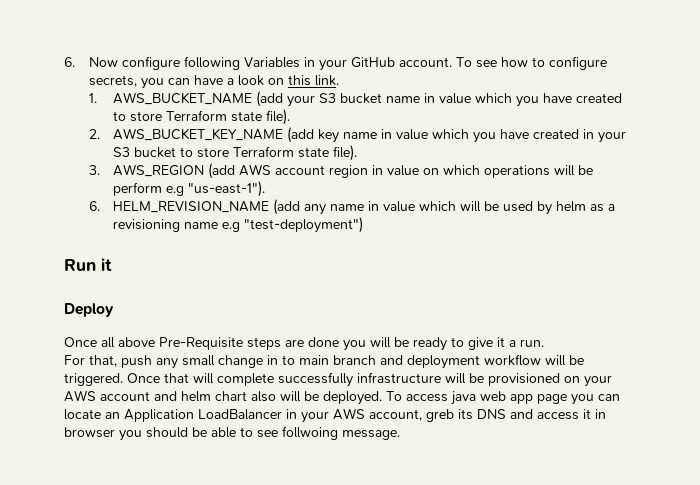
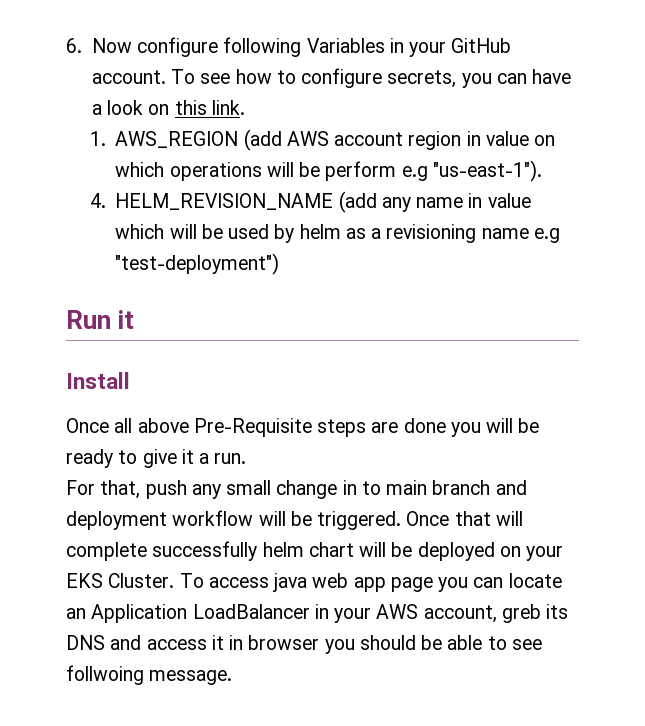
- 1. AWS_BUCKET_NAME (add your S3 bucket name in value which you have created to store Terraform state file).
- 2. AWS_BUCKET_KEY_NAME (add key name in value which you have created in your S3 bucket to store Terraform state file).
- 3. AWS_REGION (add AWS account region in value on which operations will be perform e.g "us-east-1").
+ 1. AWS_REGION (add AWS account region in value on which operations will be perform e.g "us-east-1").
- 6. HELM_REVISION_NAME (add any name in value which will be used by helm as a revisioning name e.g "test-deployment")
+ 4. HELM_REVISION_NAME (add any name in value which will be used by helm as a revisioning name e.g "test-deployment")
- Deploy
+ Install
- Once that will complete successfully infrastructure will be provisioned on your AWS account and helm chart also will be deployed.
+ Once that will complete successfully helm chart will be deployed on your EKS Cluster.

